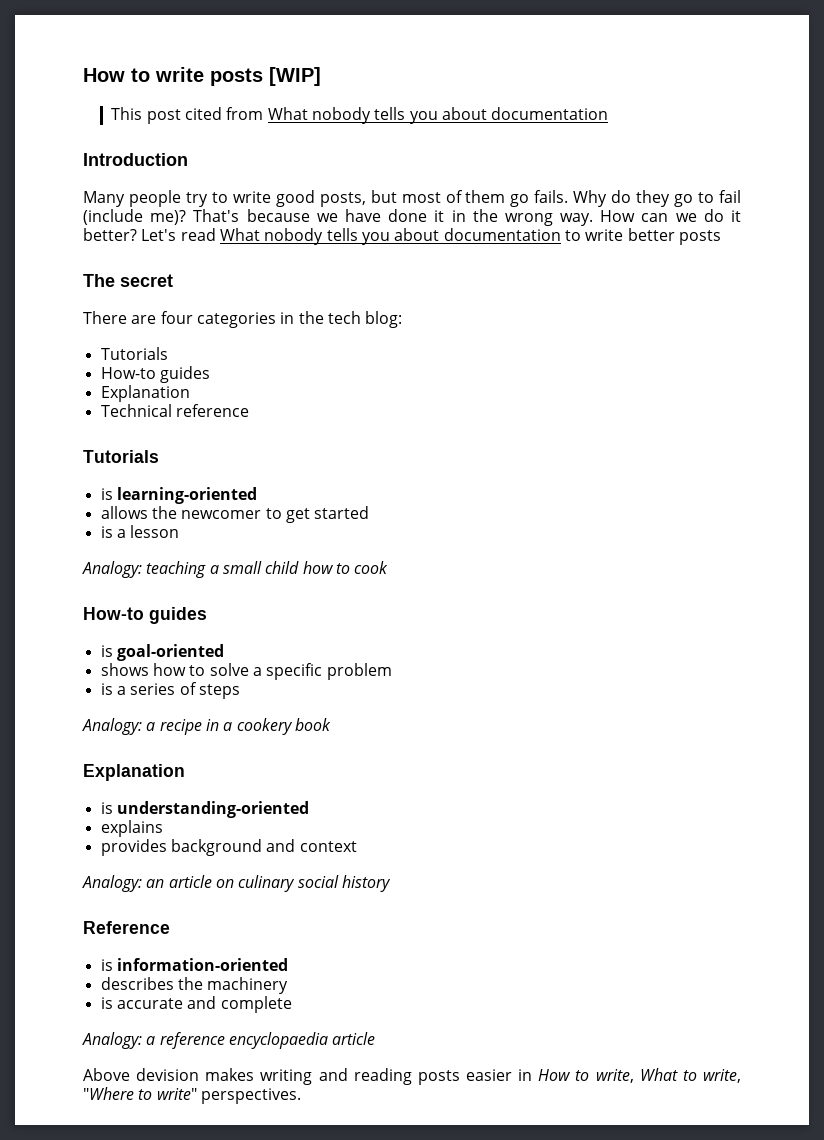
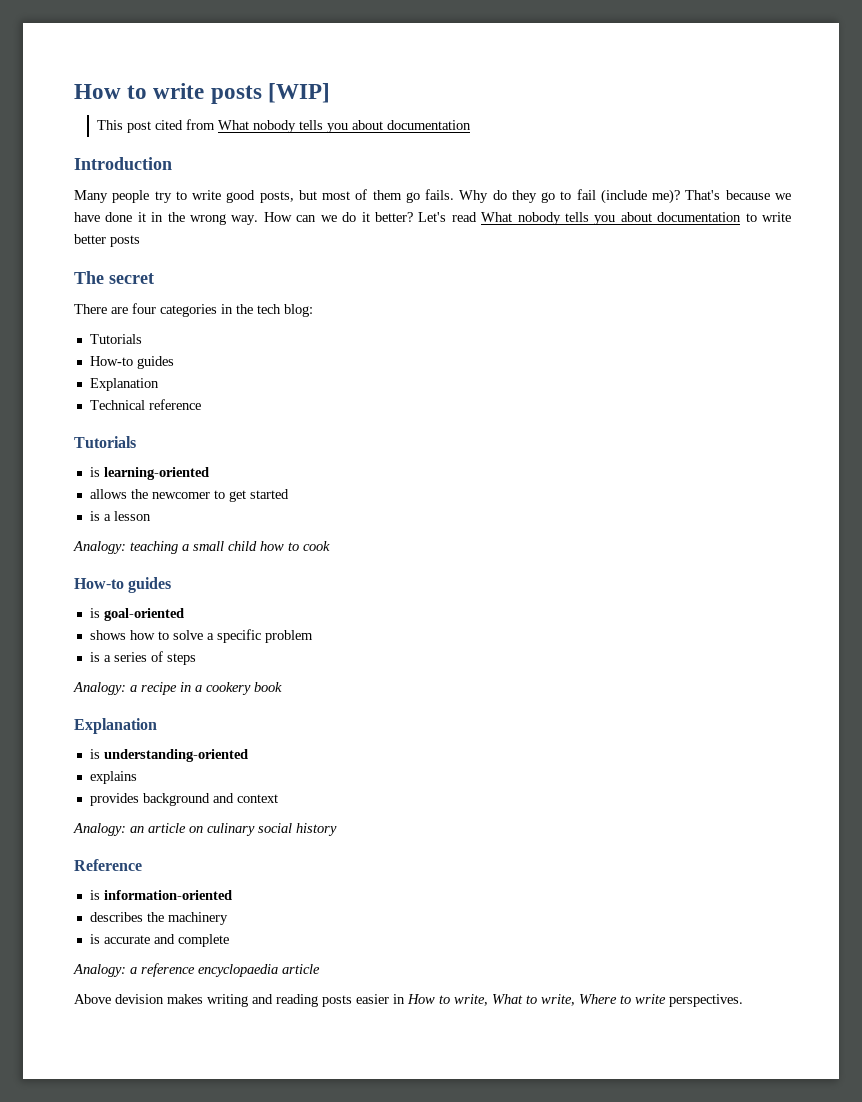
- Above devision makes writing and reading posts easier in How to write, What to write, "Where to write" perspectives.
+ Above devision makes writing and reading posts easier in How to write, What to write, Where to write perspectives.

